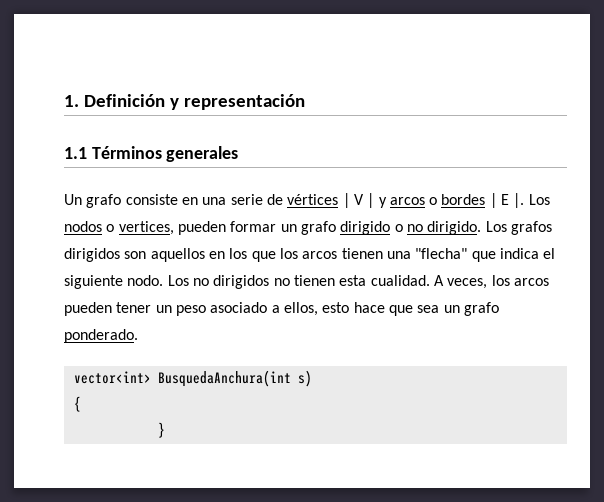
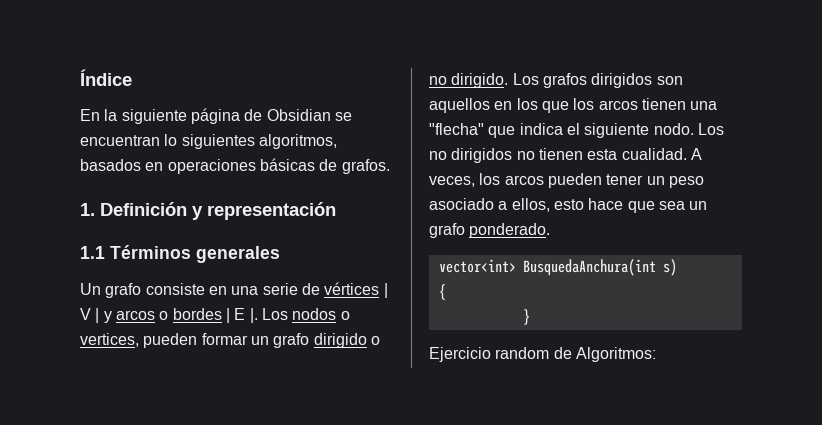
+ Índice
+ En la siguiente página de Obsidian se encuentran lo siguientes algoritmos, basados en operaciones básicas de grafos.
+ Ejercicio random de Algoritmos:

